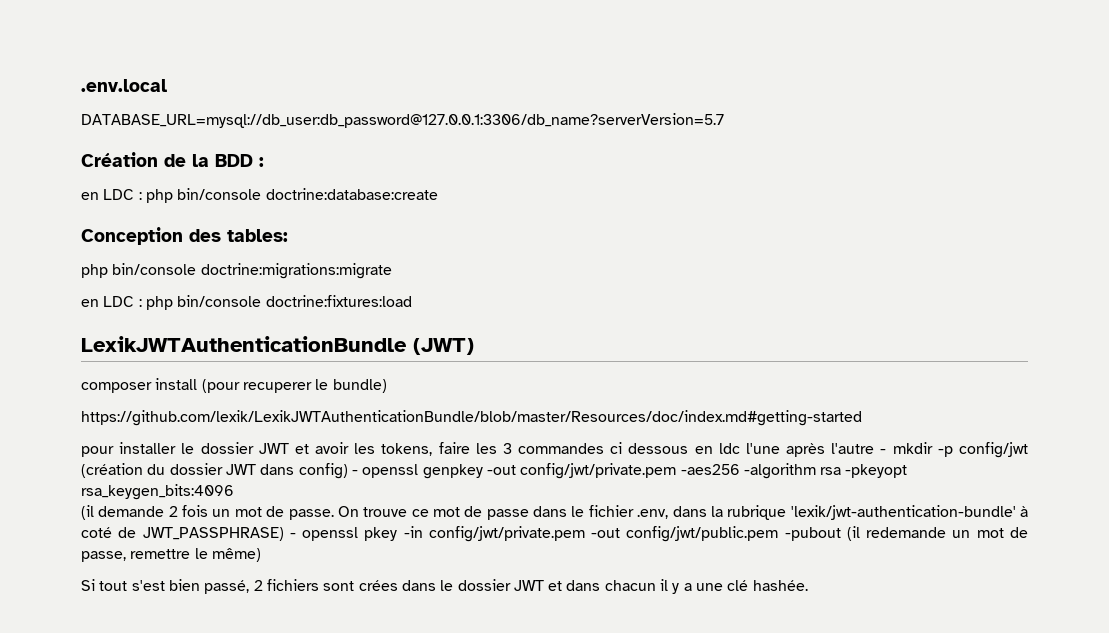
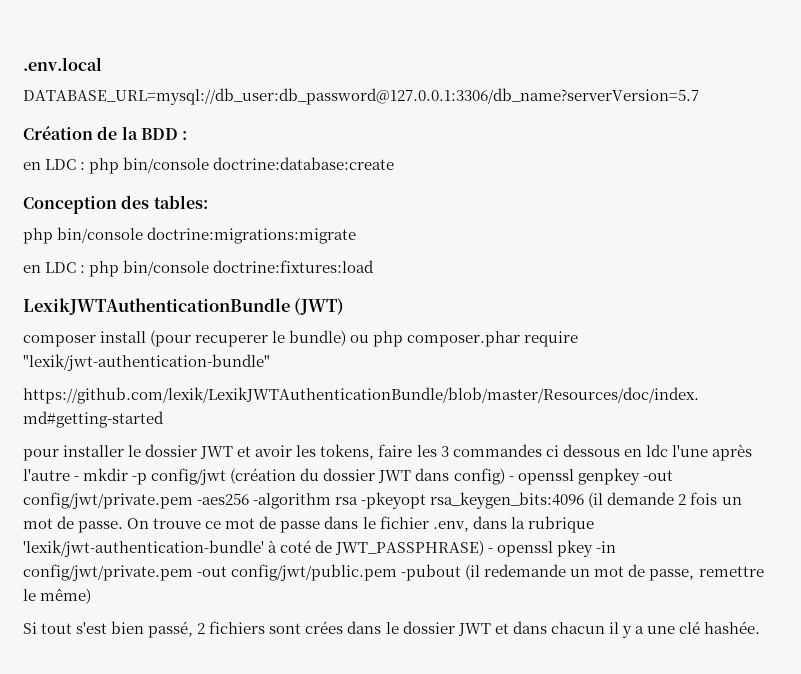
- composer install (pour recuperer le bundle)
+ composer install (pour recuperer le bundle) ou php composer.phar require "lexik/jwt-authentication-bundle"
- pour installer le dossier JWT et avoir les tokens, faire les 3 commandes ci dessous en ldc l'une après l'autre - mkdir -p config/jwt (création du dossier JWT dans config) - openssl genpkey -out config/jwt/private.pem -aes256 -algorithm rsa -pkeyopt rsa_keygen_bits:4096
- (il demande 2 fois un mot de passe.
+ pour installer le dossier JWT et avoir les tokens, faire les 3 commandes ci dessous en ldc l'une après l'autre - mkdir -p config/jwt (création du dossier JWT dans config) - openssl genpkey -out config/jwt/private.pem -aes256 -algorithm rsa -pkeyopt rsa_keygen_bits:4096 (il demande 2 fois un mot de passe.

